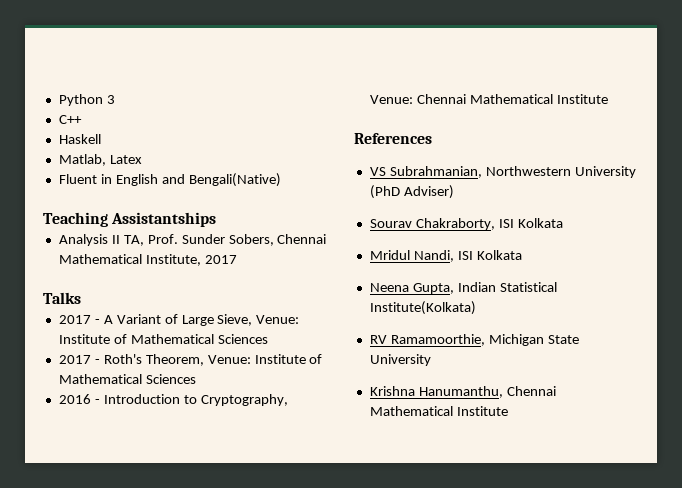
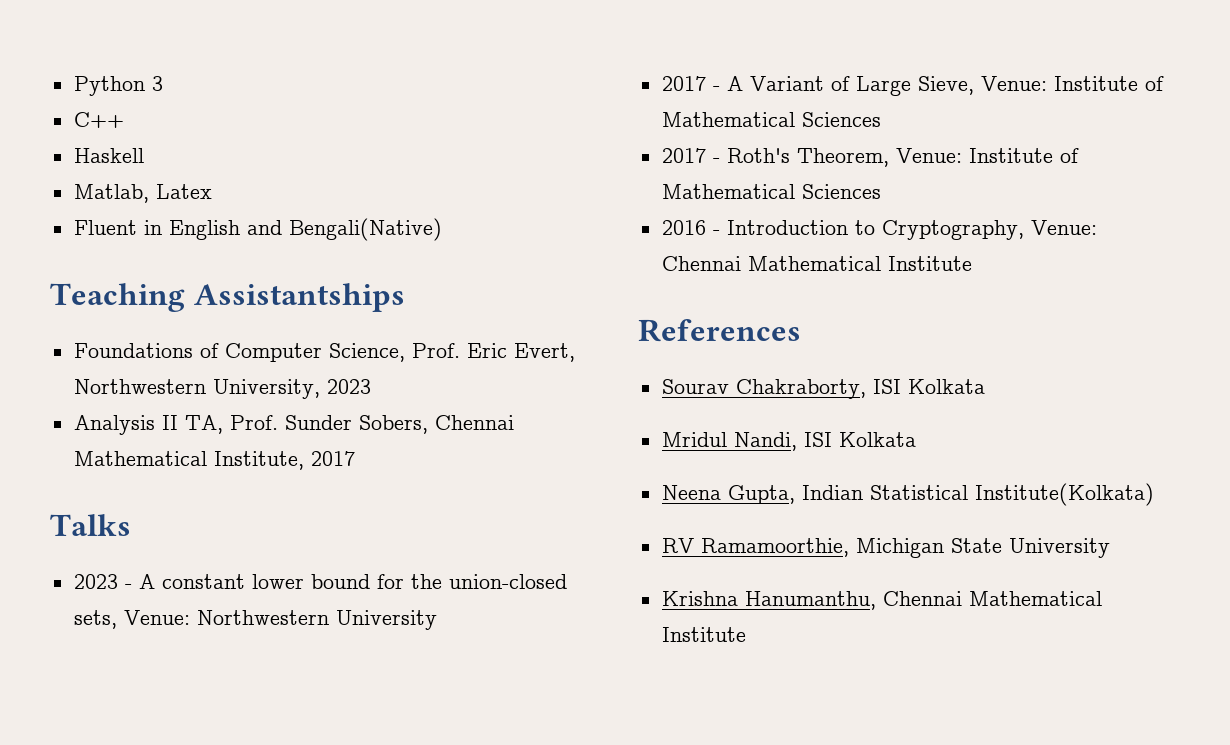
+ Foundations of Computer Science, Prof. Eric Evert, Northwestern University, 2023
+ 2023 - A constant lower bound for the union-closed sets, Venue: Northwestern University
- VS Subrahmanian, Northwestern University (PhD Adviser)

